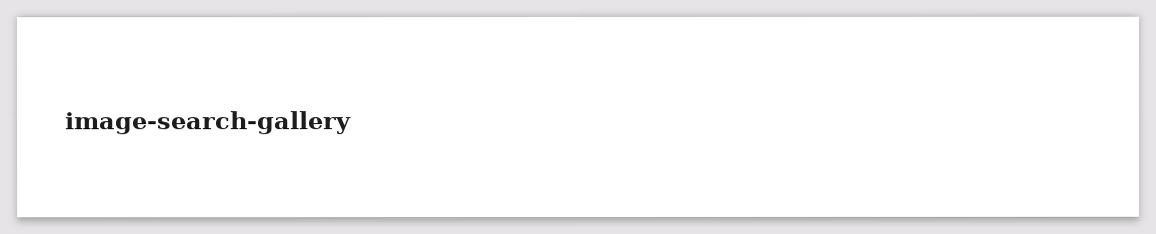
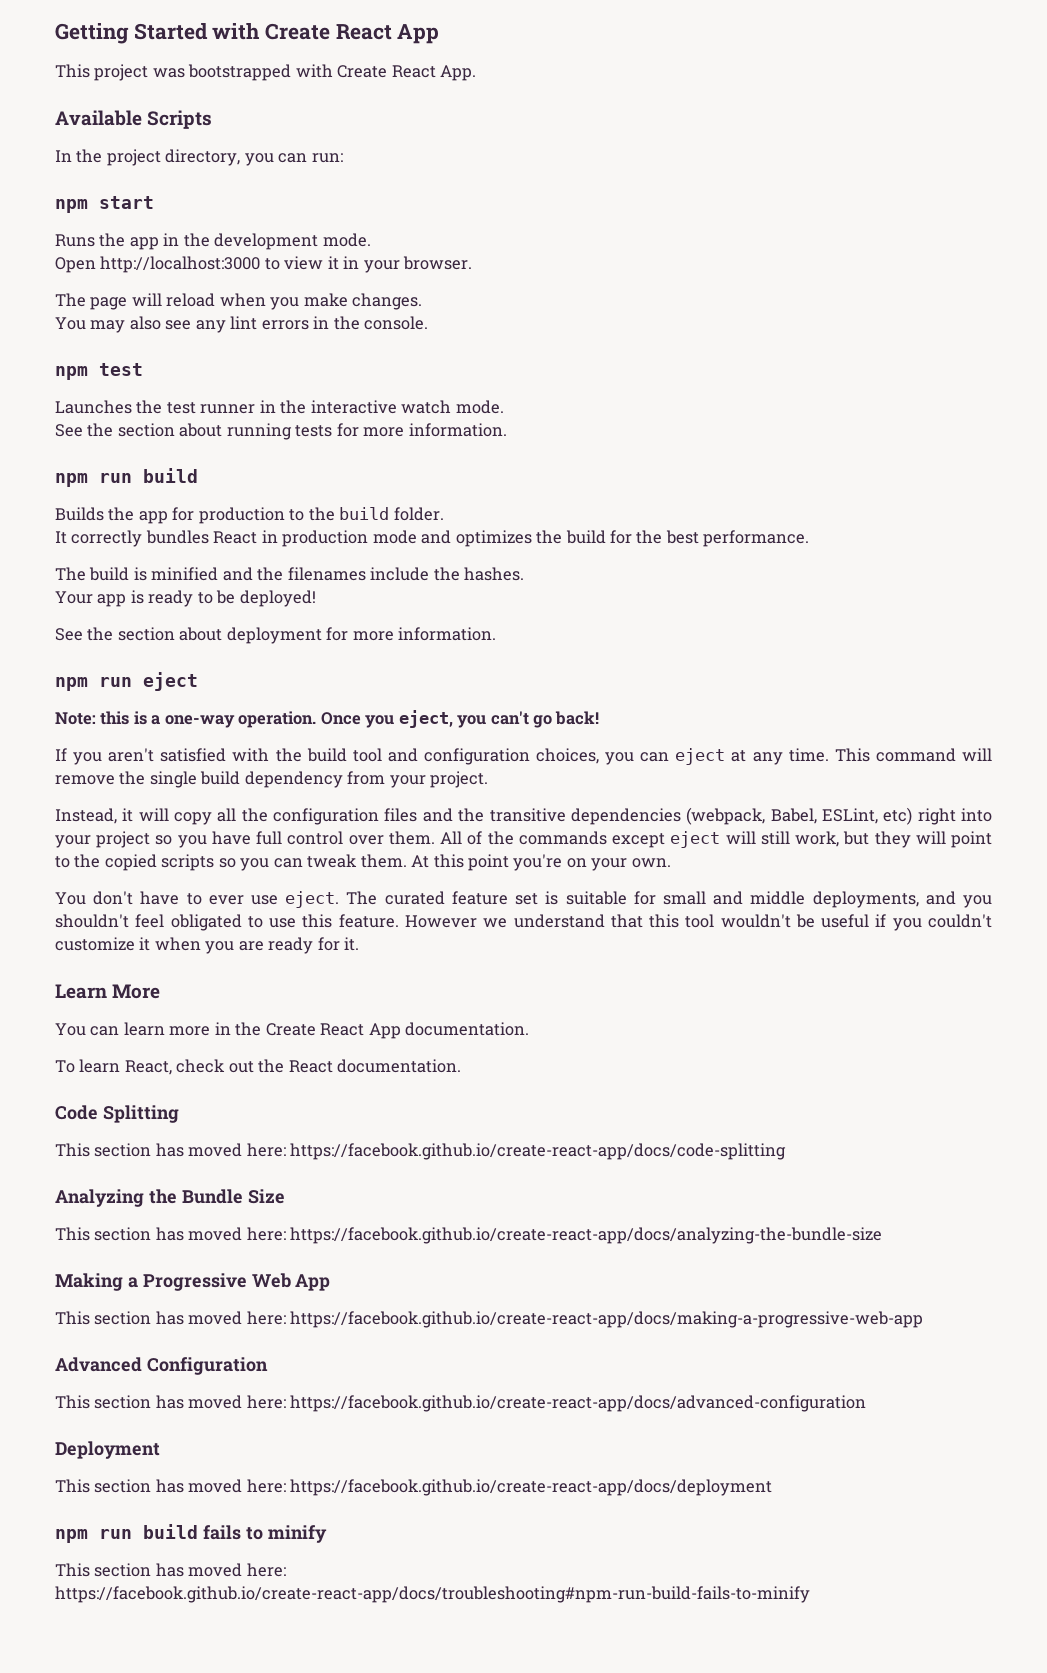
- image-search-gallery
+ Getting Started with Create React App
+ This project was bootstrapped with Create React App.
+ Available Scripts
+ In the project directory, you can run:
+ npm start
+ Runs the app in the development mode.
+ Open http://localhost:3000 to view it in your browser.
+ The page will reload when you make changes.
+ You may also see any lint errors in the console.
+ npm test
+ Launches the test runner in the interactive watch mode.
+ See the section about running tests for more information.
+ npm run build
+ Builds the app for production to the build folder.
+ It correctly bundles React in production mode and optimizes the build for the best performance.
+ The build is minified and the filenames include the hashes.
+ Your app is ready to be deployed!
+ See the section about deployment for more information.
+ npm run eject
+ Note: this is a one-way operation. Once you eject, you can't go back!
+ If you aren't satisfied with the build tool and configuration choices, you can eject at any time. This command will remove the single build dependency from your project.
+ Instead, it will copy all the configuration files and the transitive dependencies (webpack, Babel, ESLint, etc) right into your project so you have full control over them. All of the commands except eject will still work, but they will point to the copied scripts so you can tweak them. At this point you're on your own.
+ You don't have to ever use eject. The curated feature set is suitable for small and middle deployments, and you shouldn't feel obligated to use this feature. However we understand that this tool wouldn't be useful if you couldn't customize it when you are ready for it.
+ Learn More
+ You can learn more in the Create React App documentation.
+ To learn React, check out the React documentation.
+ Code Splitting
+ This section has moved here: https://facebook.github.io/create-react-app/docs/code-splitting
+ Analyzing the Bundle Size
+ This section has moved here: https://facebook.github.io/create-react-app/docs/analyzing-the-bundle-size
+ Making a Progressive Web App
+ This section has moved here: https://facebook.github.io/create-react-app/docs/making-a-progressive-web-app
+ Advanced Configuration
+ This section has moved here: https://facebook.github.io/create-react-app/docs/advanced-configuration
+ Deployment
+ This section has moved here: https://facebook.github.io/create-react-app/docs/deployment
+ npm run build fails to minify
+ This section has moved here: https://facebook.github.io/create-react-app/docs/troubleshooting#npm-run-build-fails-to-minify

